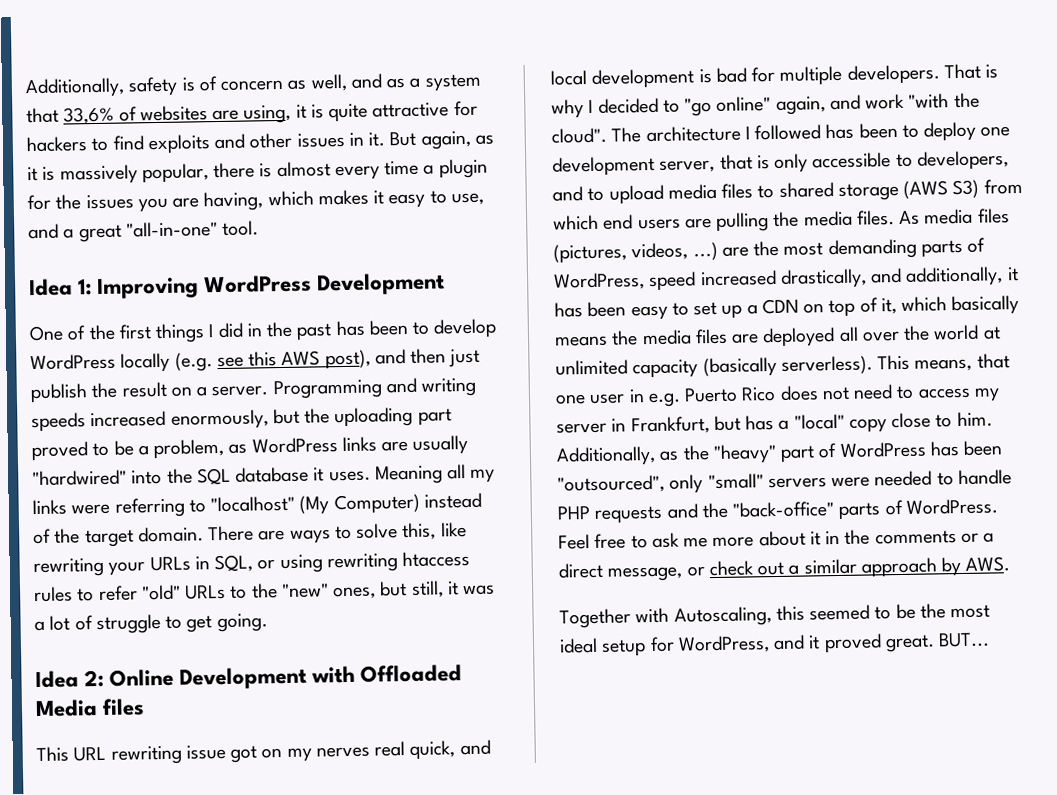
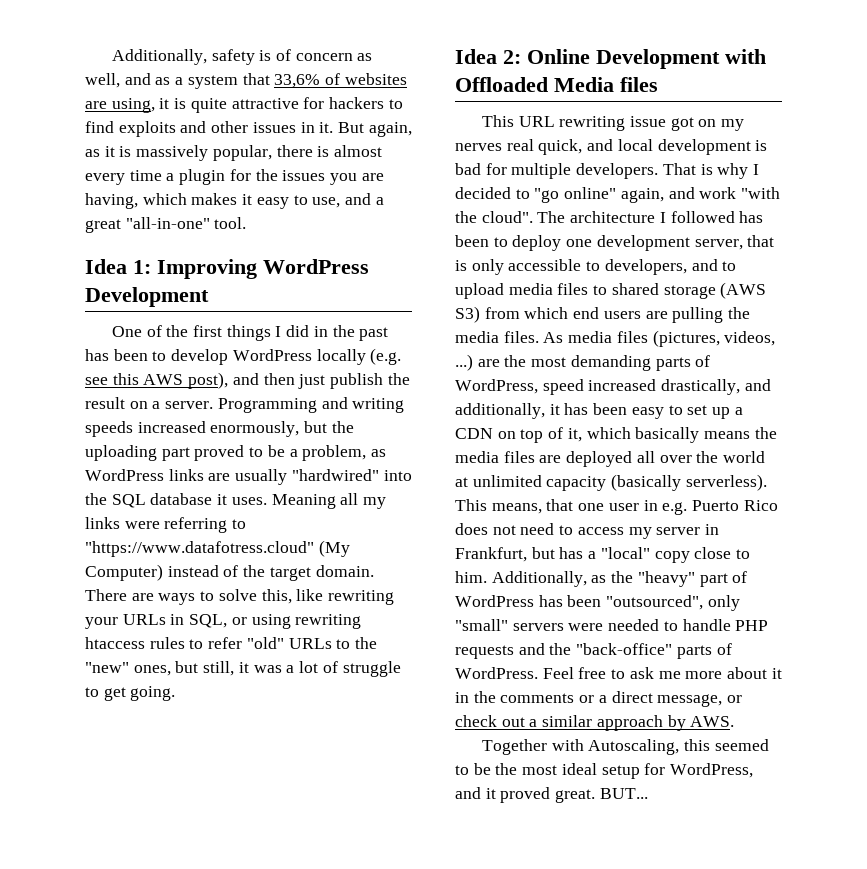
- Meaning all my links were referring to "localhost" (My Computer) instead of the target domain.
+ Meaning all my links were referring to "https://www.datafotress.cloud" (My Computer) instead of the target domain.

